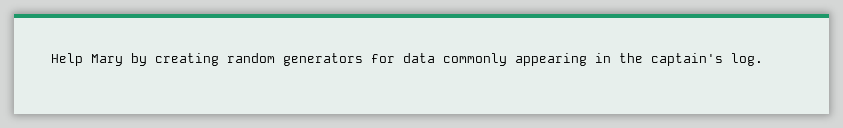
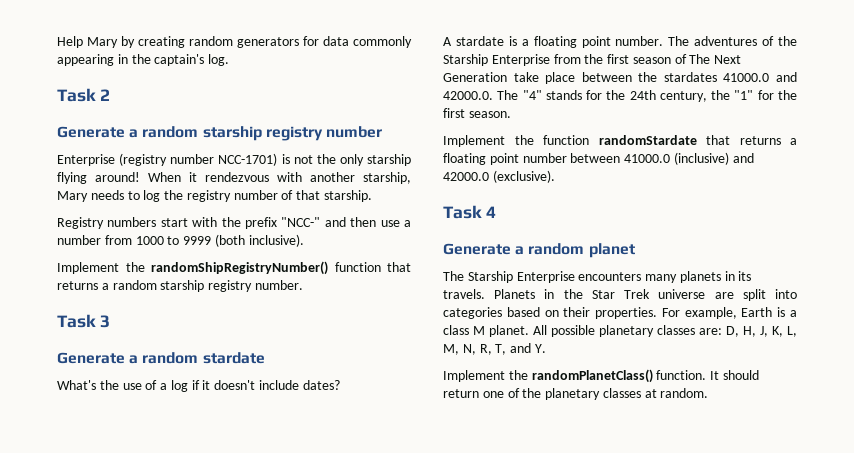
+ Task 2
+ Generate a random starship registry number
+ Enterprise (registry number NCC-1701) is not the only starship flying around! When it rendezvous with another starship, Mary needs to log the registry number of that starship.
+ Registry numbers start with the prefix "NCC-" and then use a number from 1000 to 9999 (both inclusive).
+ Implement the randomShipRegistryNumber() function that returns a random starship registry number.
+ Task 3
+ Generate a random stardate
+ What's the use of a log if it doesn't include dates?
+ A stardate is a floating point number. The adventures of the Starship Enterprise from the first season of The Next Generation take place between the stardates 41000.0 and 42000.0. The "4" stands for the 24th century, the "1" for the first season.
+ Implement the function randomStardate that returns a floating point number between 41000.0 (inclusive) and 42000.0 (exclusive).
+ Task 4
+ Generate a random planet
+ The Starship Enterprise encounters many planets in its travels. Planets in the Star Trek universe are split into categories based on their properties. For example, Earth is a class M planet. All possible planetary classes are: D, H, J, K, L, M, N, R, T, and Y.
+ Implement the randomPlanetClass() function. It should return one of the planetary classes at random.

